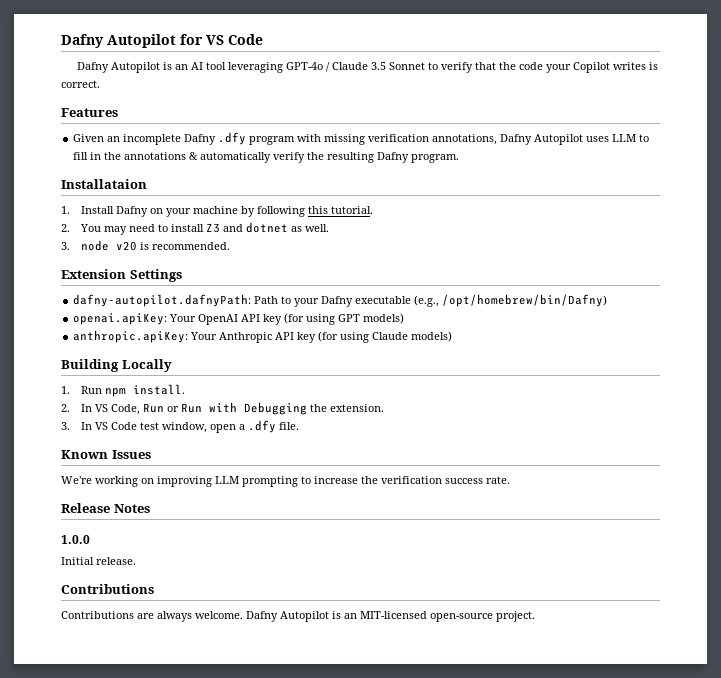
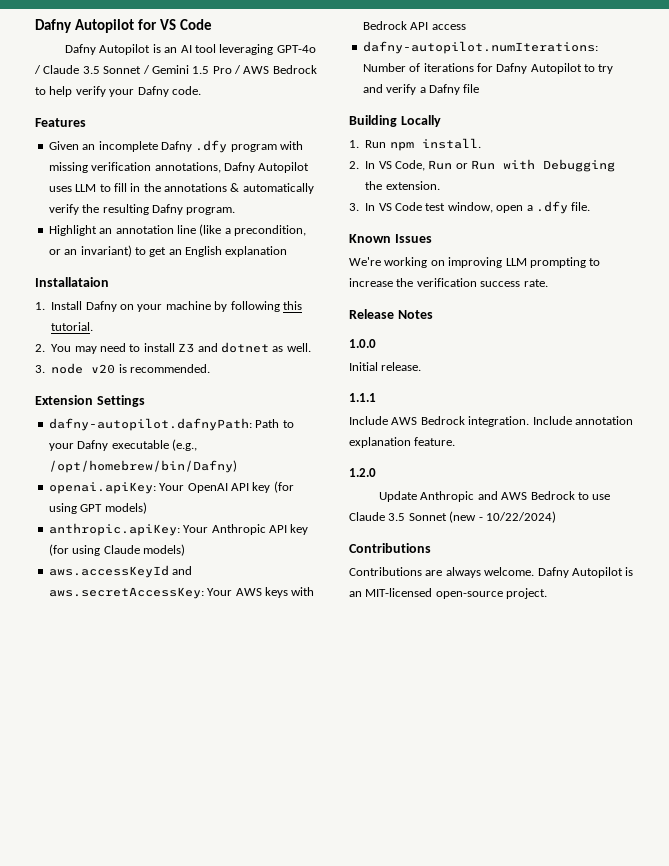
- Dafny Autopilot is an AI tool leveraging GPT-4o / Claude 3.5 Sonnet to verify that the code your Copilot writes is correct.
+ Dafny Autopilot is an AI tool leveraging GPT-4o / Claude 3.5 Sonnet / Gemini 1.5 Pro / AWS Bedrock to help verify your Dafny code.
+ Highlight an annotation line (like a precondition, or an invariant) to get an English explanation
+ aws.accessKeyId and aws.secretAccessKey: Your AWS keys with Bedrock API access
+ dafny-autopilot.numIterations: Number of iterations for Dafny Autopilot to try and verify a Dafny file
+ 1.1.1
+ Include AWS Bedrock integration. Include annotation explanation feature.
+ 1.2.0
+ Update Anthropic and AWS Bedrock to use Claude 3.5 Sonnet (new - 10/22/2024)

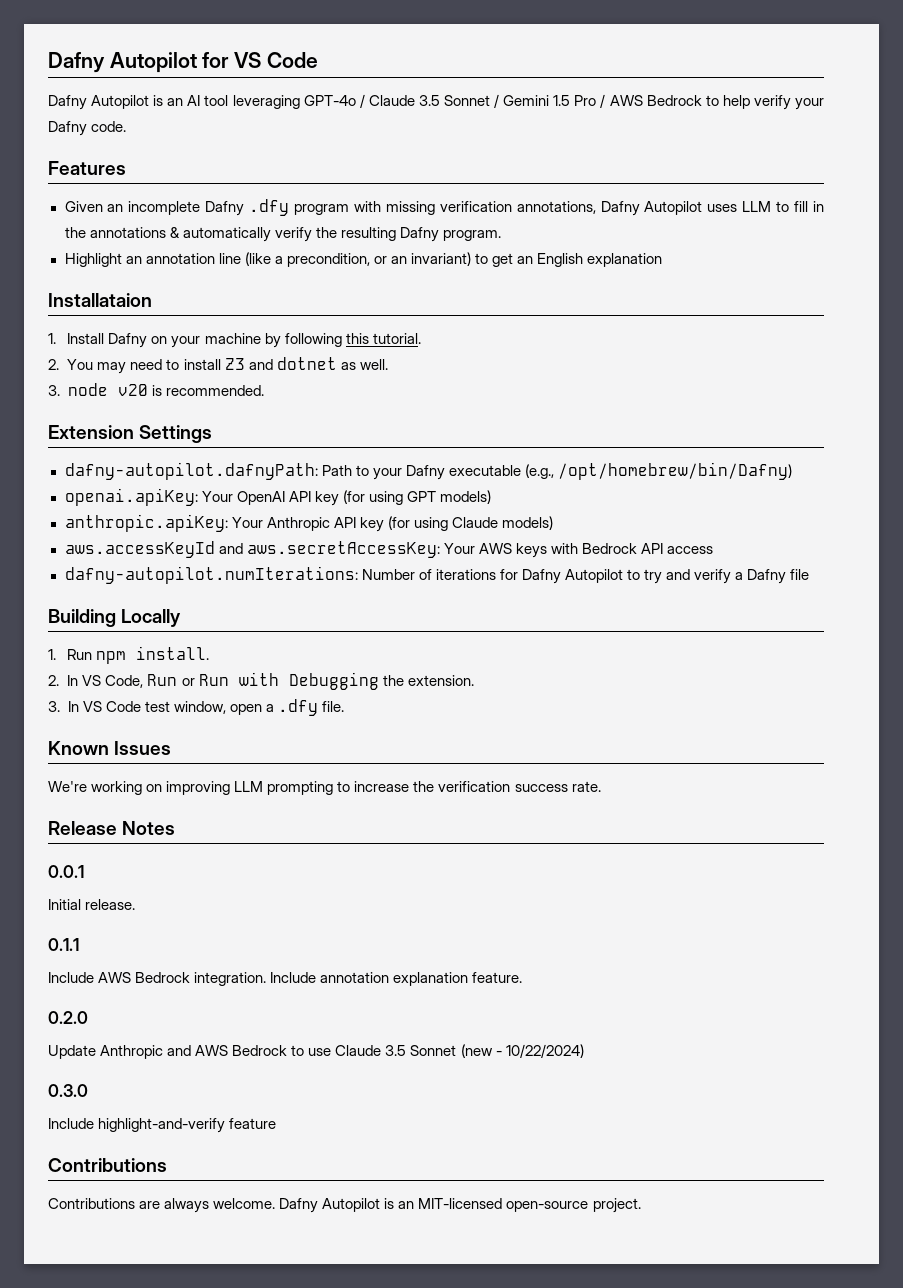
- 1.0.0
+ 0.0.1
- 1.1.1
+ 0.1.1
- 1.2.0
+ 0.2.0
+ 0.3.0
+ Include highlight-and-verify feature

